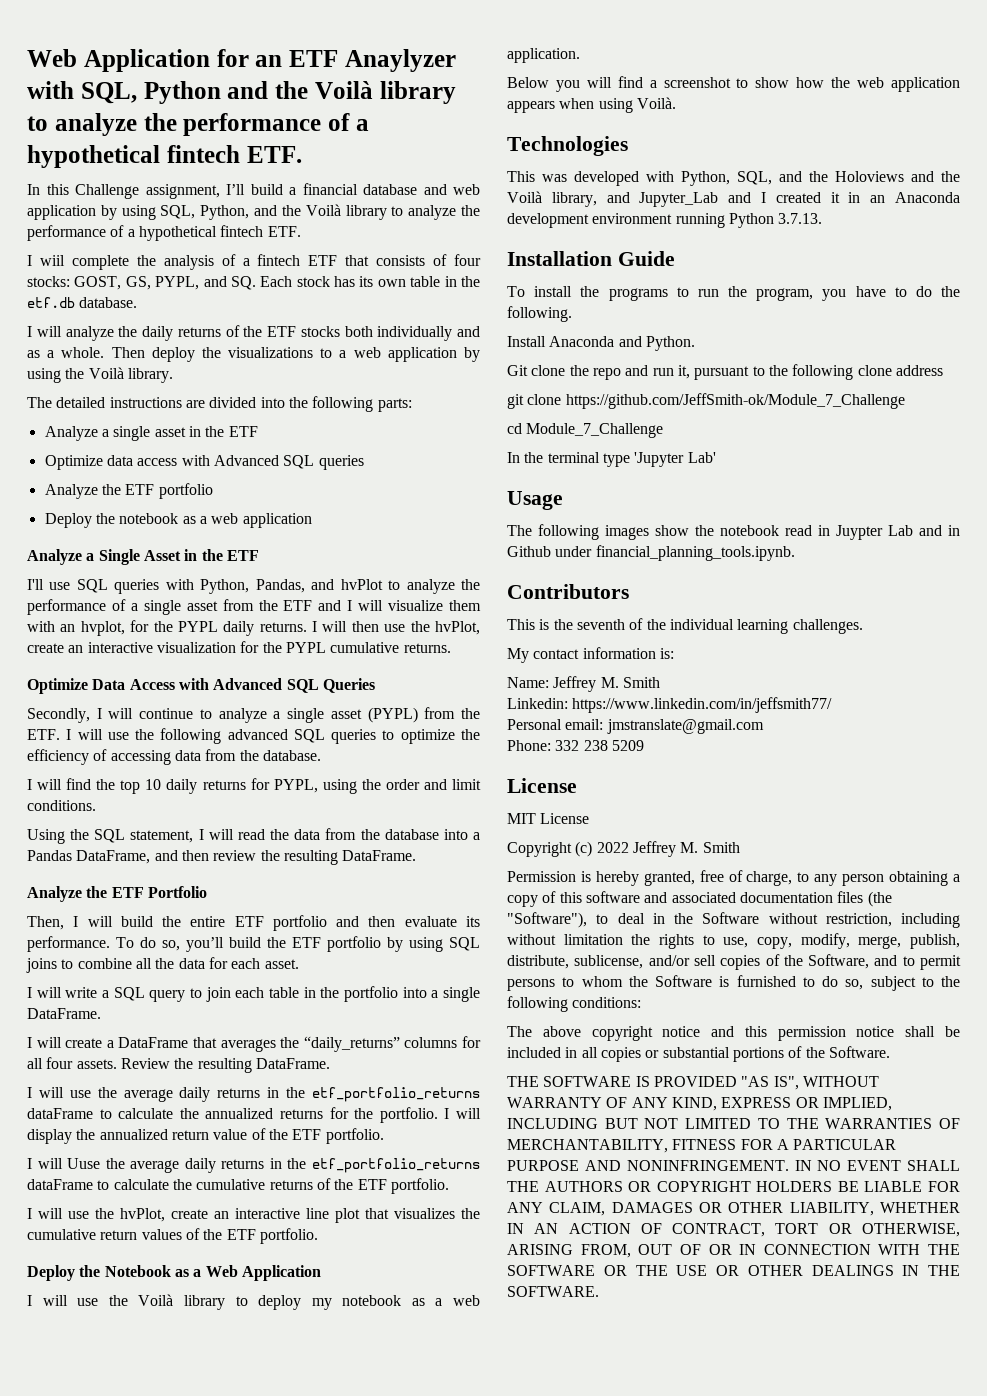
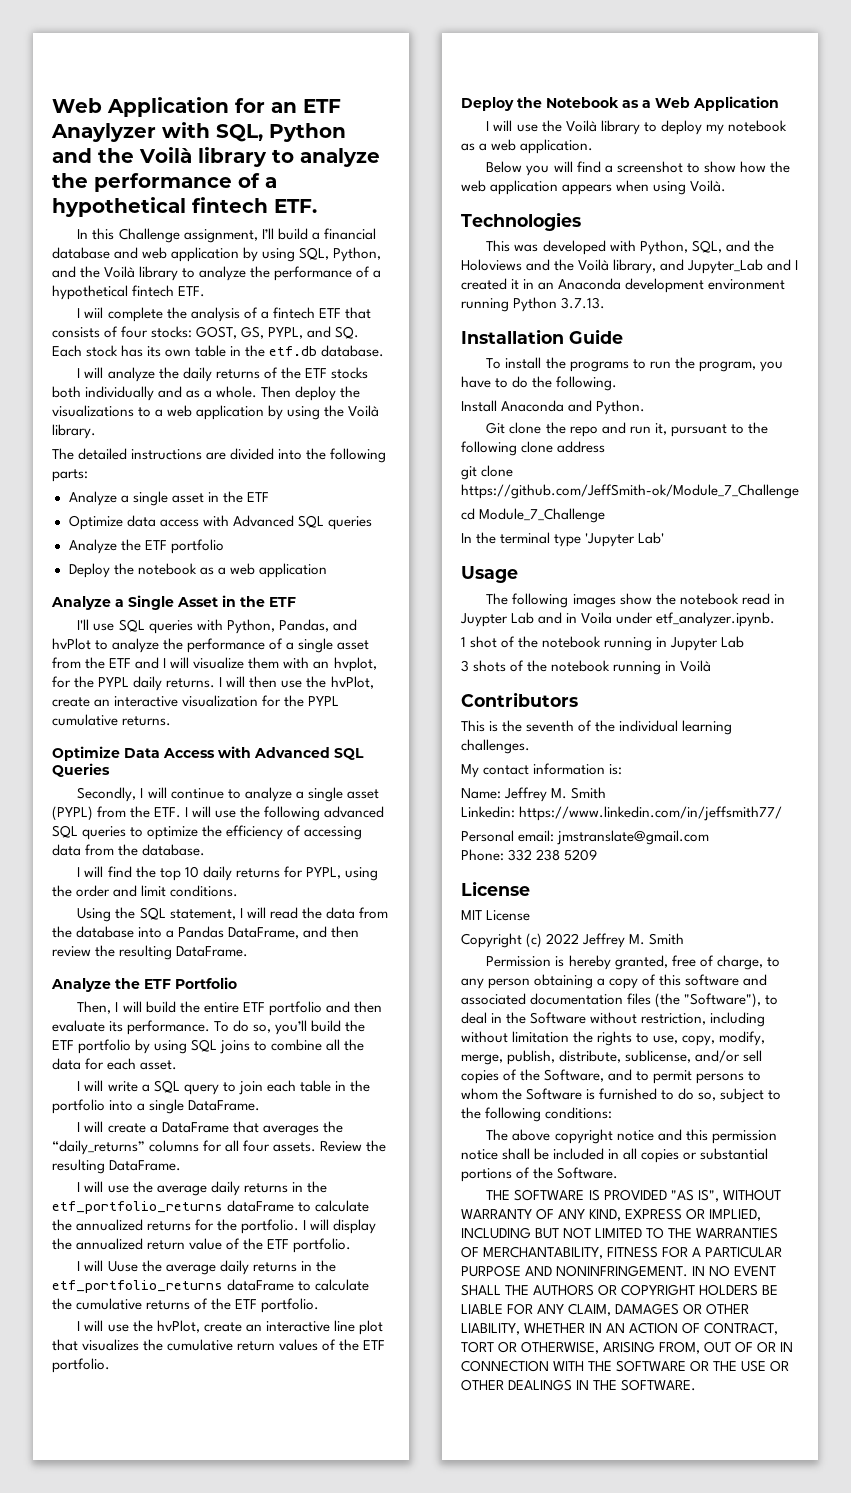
- The following images show the notebook read in Juypter Lab and in Github under financial_planning_tools.ipynb.
+ The following images show the notebook read in Juypter Lab and in Voila under etf_analyzer.ipynb.
+ 1 shot of the notebook running in Jupyter Lab
+ 3 shots of the notebook running in Voilà

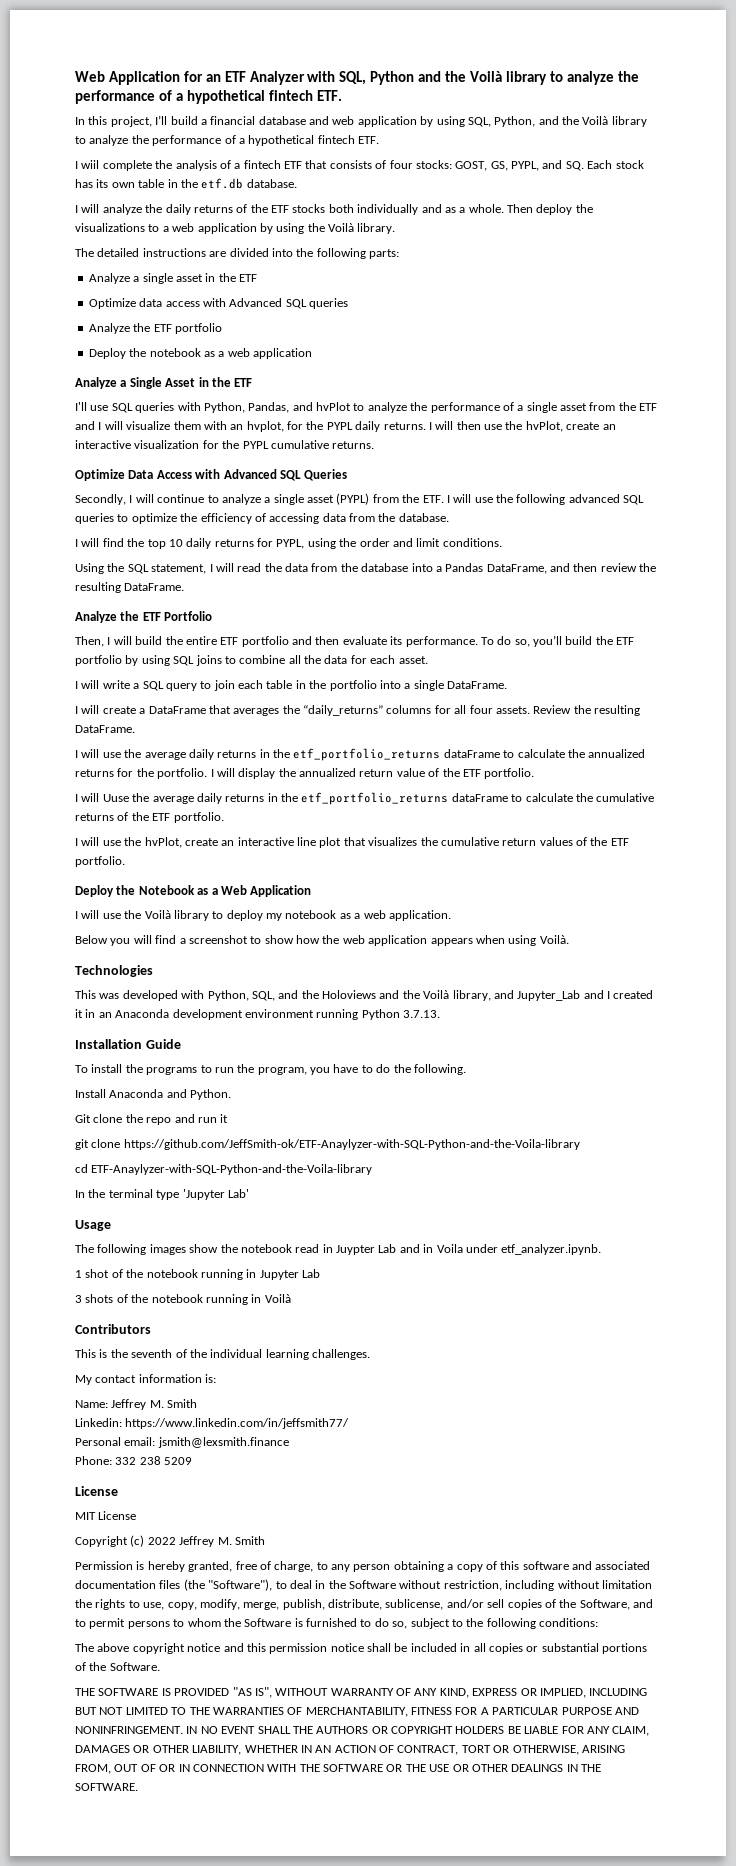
- Web Application for an ETF Anaylyzer with SQL, Python and the Voilà library to analyze the performance of a hypothetical fintech ETF.
+ Web Application for an ETF Analyzer with SQL, Python and the Voilà library to analyze the performance of a hypothetical fintech ETF.
- In this Challenge assignment, I’ll build a financial database and web application by using SQL, Python, and the Voilà library to analyze the performance of a hypothetical fintech ETF.
+ In this project, I’ll build a financial database and web application by using SQL, Python, and the Voilà library to analyze the performance of a hypothetical fintech ETF.
- Git clone the repo and run it, pursuant to the following clone address
+ Git clone the repo and run it
- git clone https://github.com/JeffSmith-ok/Module_7_Challenge
+ git clone https://github.com/JeffSmith-ok/ETF-Anaylyzer-with-SQL-Python-and-the-Voila-library
- cd Module_7_Challenge
+ cd ETF-Anaylyzer-with-SQL-Python-and-the-Voila-library
- Personal email: jmstranslate@gmail.com
+ Personal email: jsmith@lexsmith.finance

